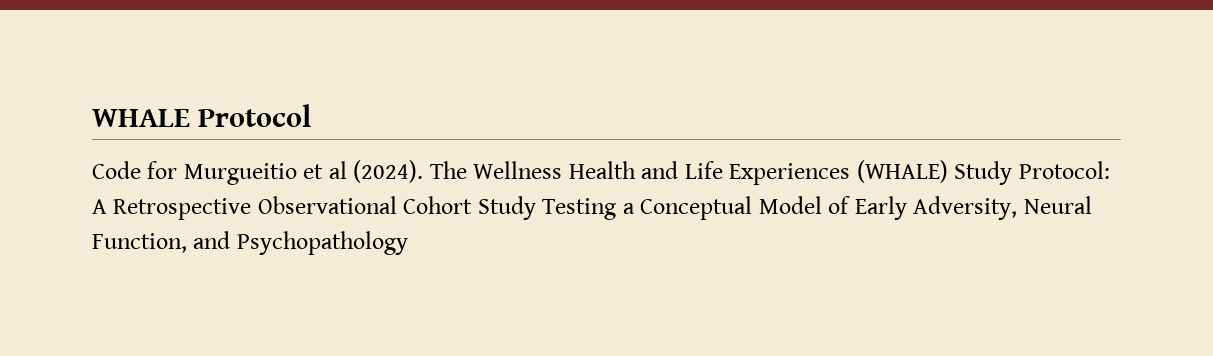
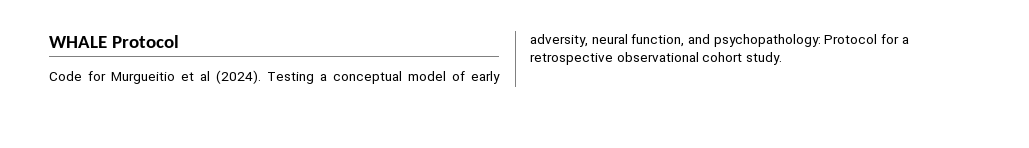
- The Wellness Health and Life Experiences (WHALE) Study Protocol: A Retrospective Observational Cohort Study Testing a Conceptual Model of Early Adversity, Neural Function, and Psychopathology
+ Testing a conceptual model of early adversity, neural function, and psychopathology: Protocol for a retrospective observational cohort study.

